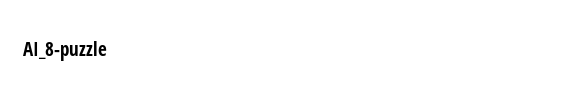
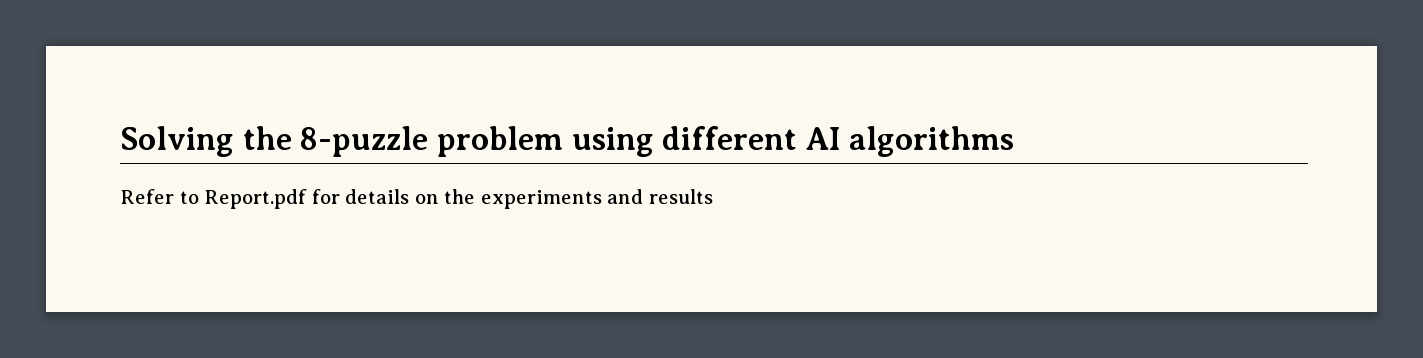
- AI_8-puzzle
+ Solving the 8-puzzle problem using different AI algorithms
+ Refer to Report.pdf for details on the experiments and results

